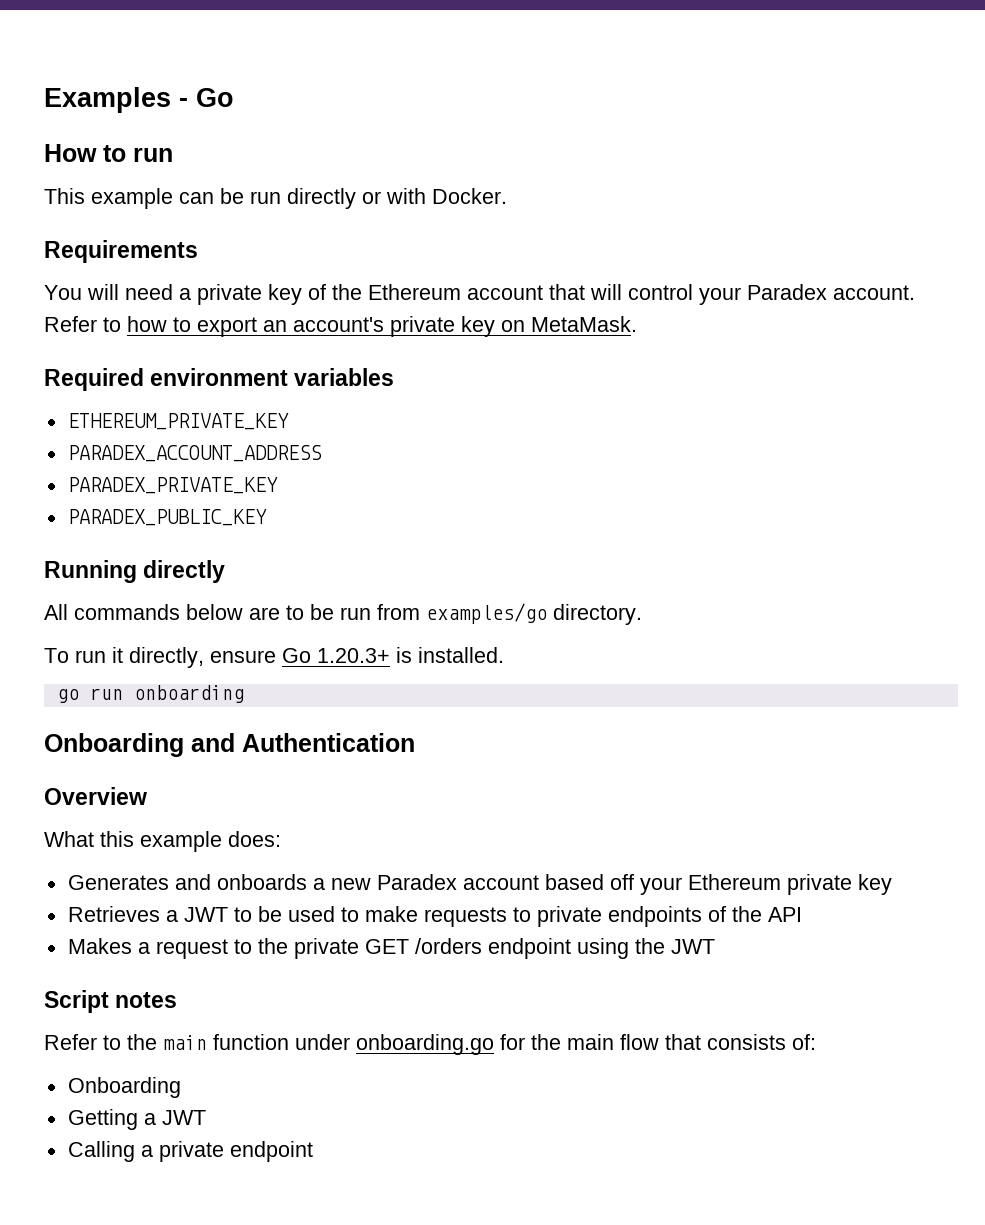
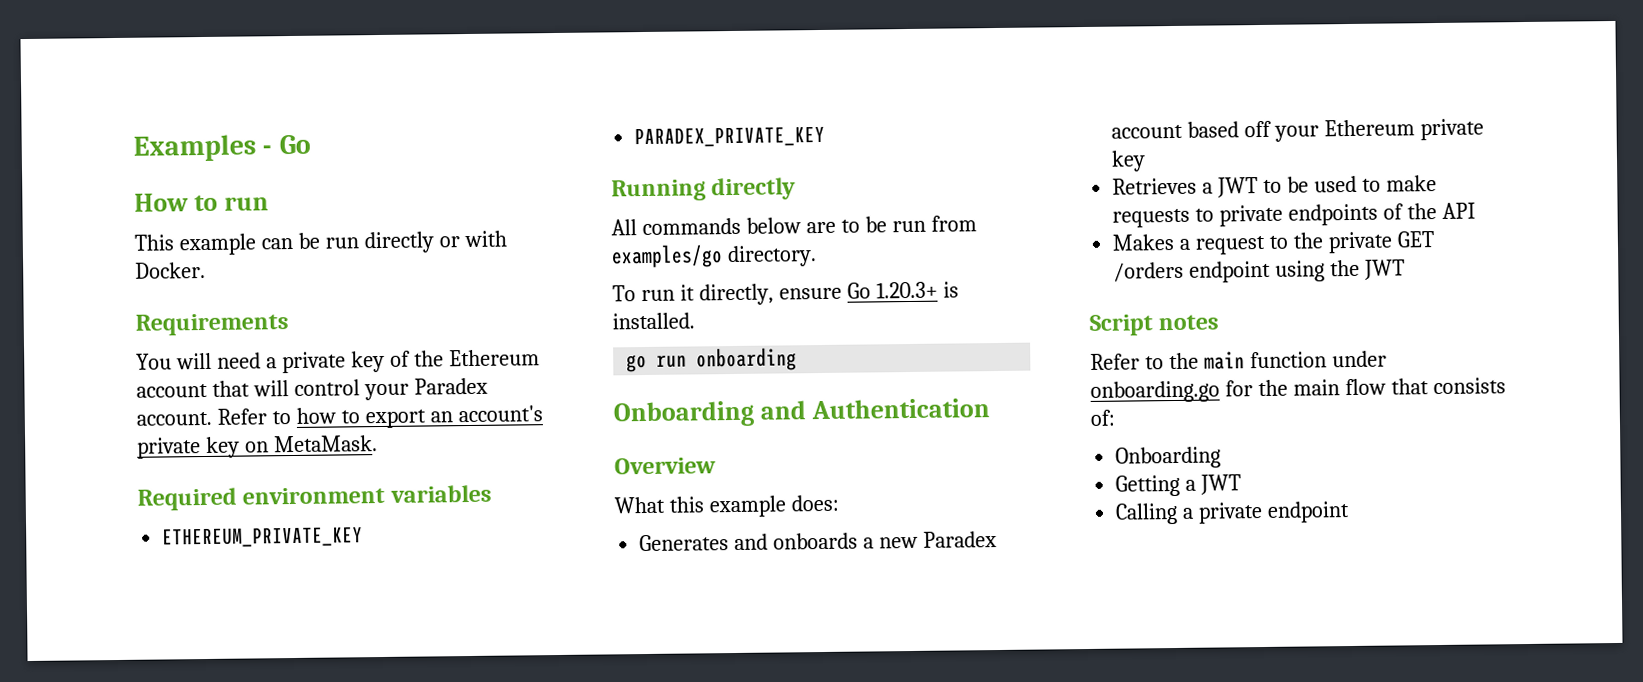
- PARADEX_ACCOUNT_ADDRESS
- PARADEX_PUBLIC_KEY

